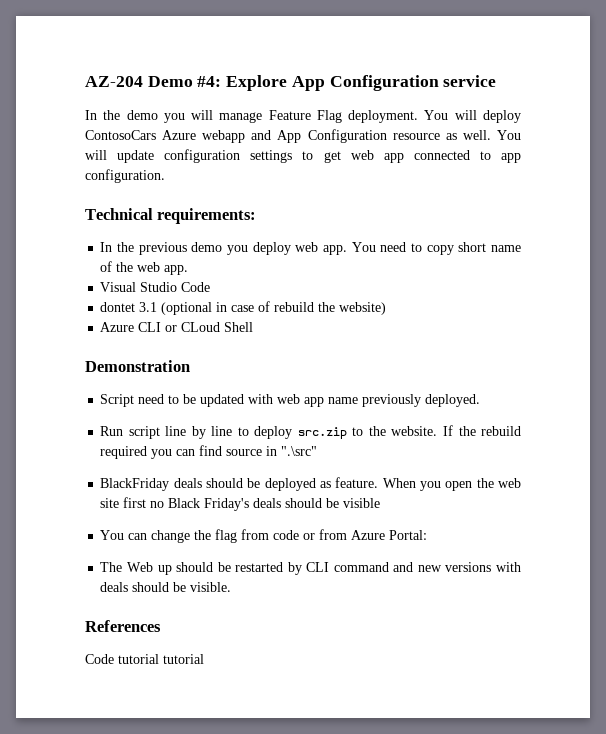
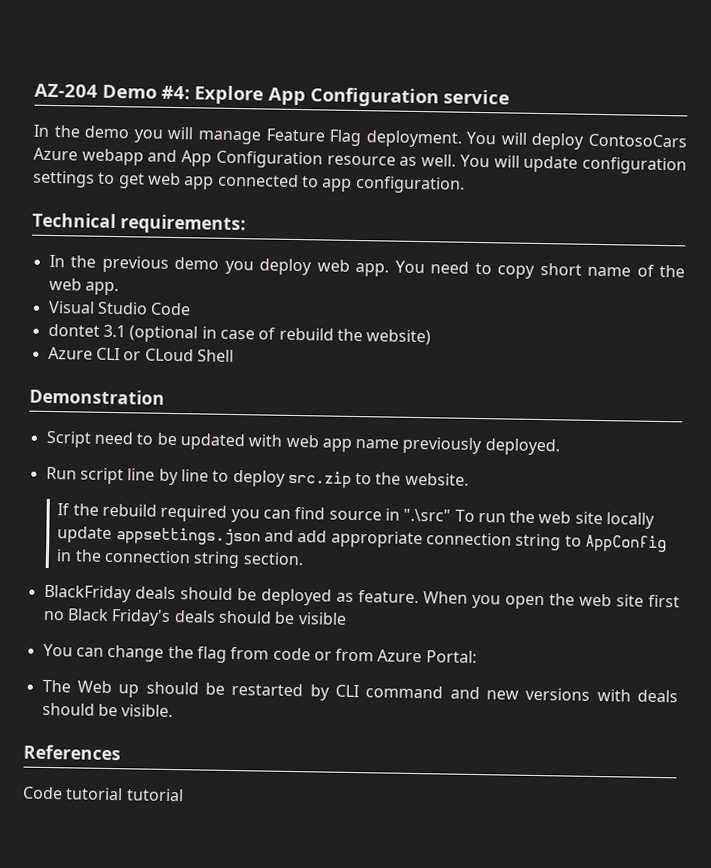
- Run script line by line to deploy src.zip to the website. If the rebuild required you can find source in ".\src"
+ Run script line by line to deploy src.zip to the website.
+ If the rebuild required you can find source in ".\src" To run the web site locally update appsettings.json and add appropriate connection string to AppConfig in the connection string section.

